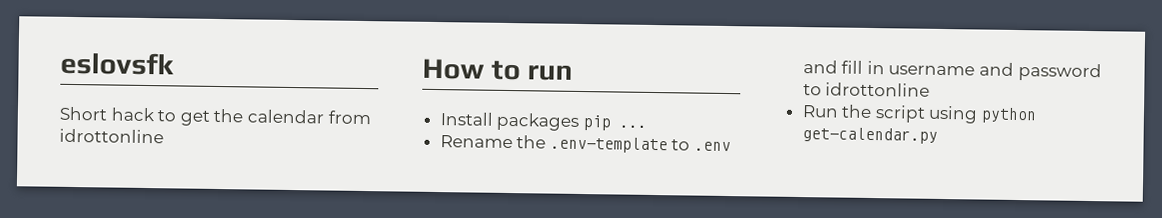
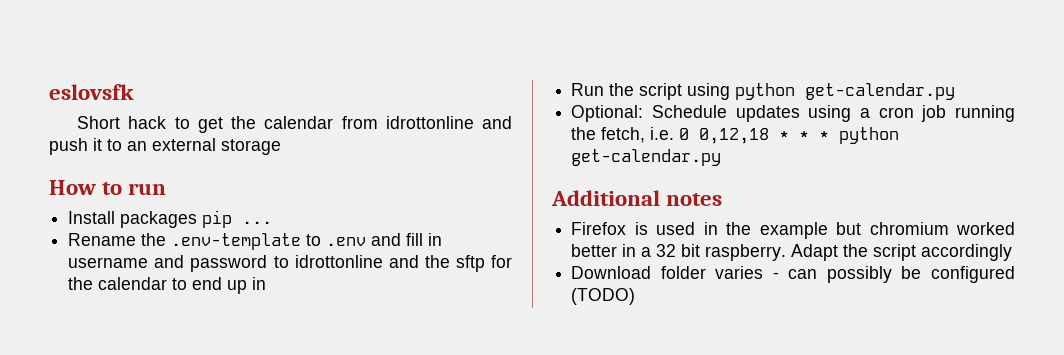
- Short hack to get the calendar from idrottonline
+ Short hack to get the calendar from idrottonline and push it to an external storage
- Rename the .env-template to .env and fill in username and password to idrottonline
+ Rename the .env-template to .env and fill in username and password to idrottonline and the sftp for the calendar to end up in
+ Optional: Schedule updates using a cron job running the fetch, i.e. 0 0,12,18 * * * python get-calendar.py
+ Additional notes
+ Firefox is used in the example but chromium worked better in a 32 bit raspberry. Adapt the script accordingly
+ Download folder varies - can possibly be configured (TODO)

